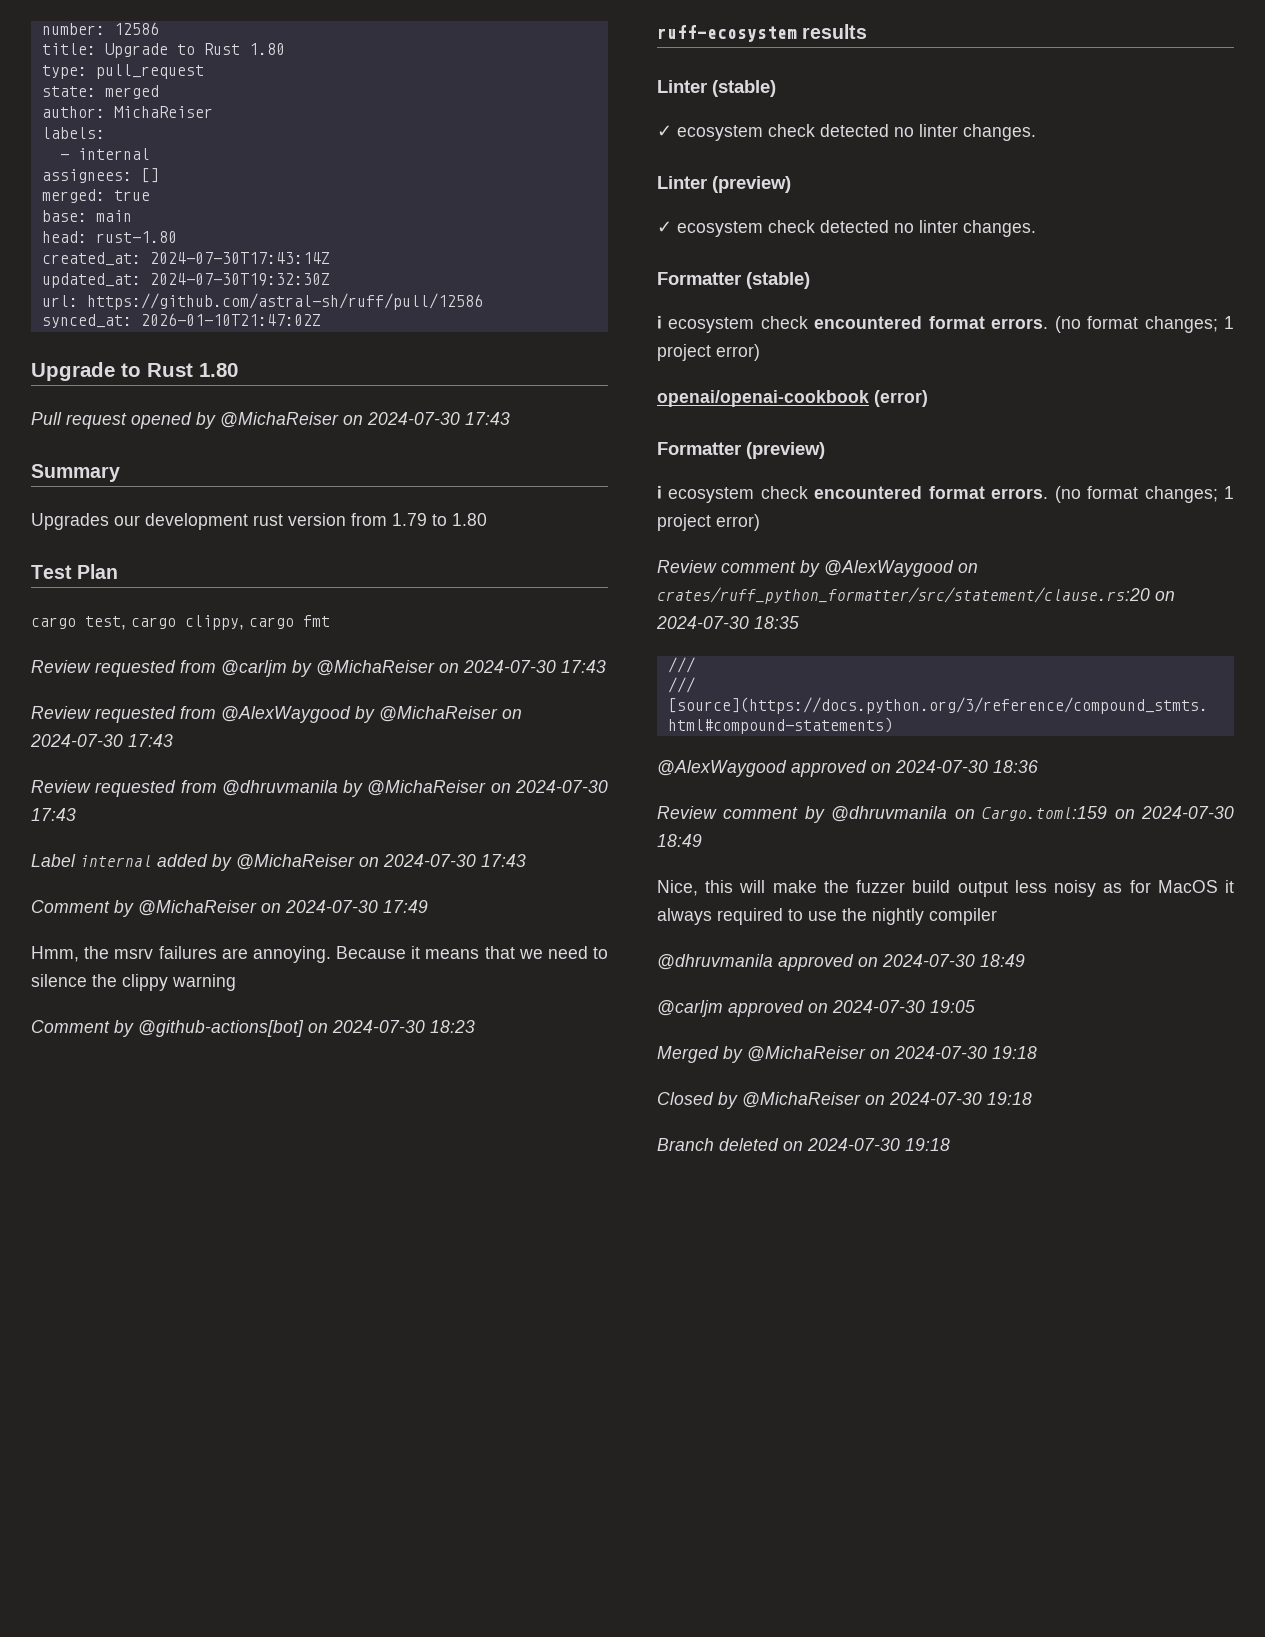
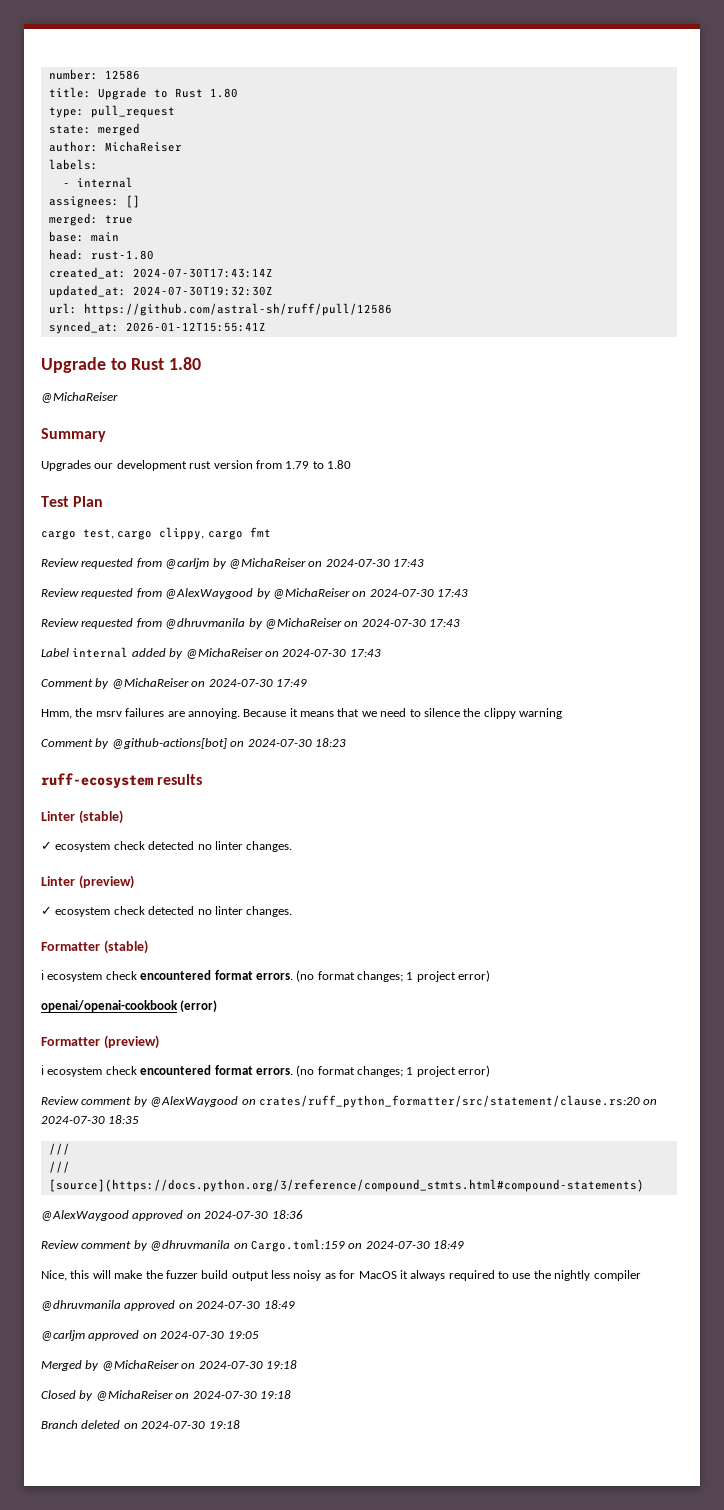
- synced_at: 2026-01-10T21:47:02Z
+ synced_at: 2026-01-12T15:55:41Z
  Upgrade to Rust 1.80
- Pull request opened by @MichaReiser on 2024-07-30 17:43
+ @MichaReiser

